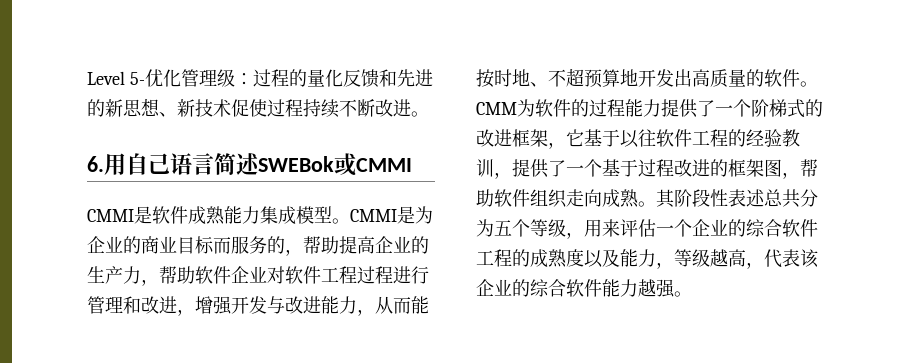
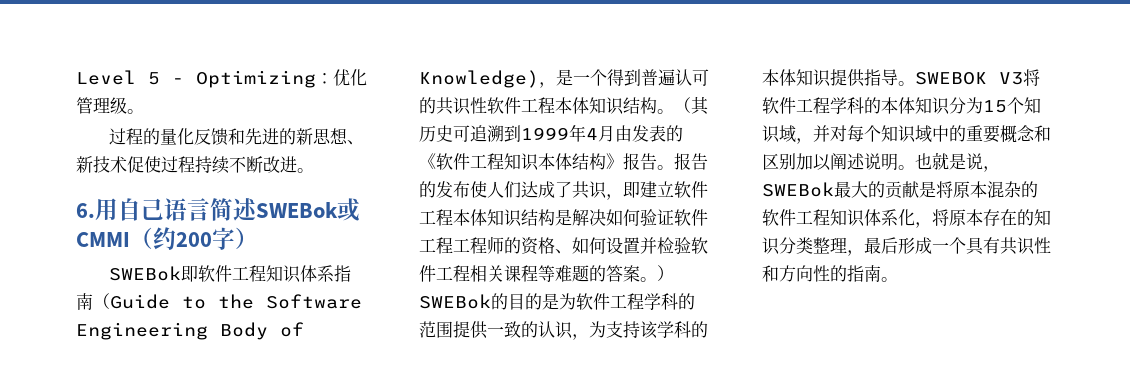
- Level 5-优化管理级：过程的量化反馈和先进的新思想、新技术促使过程持续不断改进。
+ Level 5 - Optimizing：优化管理级。
+ 过程的量化反馈和先进的新思想、新技术促使过程持续不断改进。
- 6.用自己语言简述SWEBok或CMMI
- CMMI是软件成熟能力集成模型。CMMI是为企业的商业目标而服务的，帮助提高企业的生产力，帮助软件企业对软件工程过程进行管理和改进，增强开发与改进能力，从而能按时地、不超预算地开发出高质量的软件。CMM为软件的过程能力提供了一个阶梯式的改进框架，它基于以往软件工程的经验教训，提供了一个基于过程改进的框架图，帮助软件组织走向成熟。其阶段性表述总共分为五个等级，用来评估一个企业的综合软件工程的成熟度以及能力，等级越高，代表该企业的综合软件能力越强。
+ 6.用自己语言简述SWEBok或CMMI（约200字）
+ SWEBok即软件工程知识体系指南（Guide to the Software Engineering Body of Knowledge)，是一个得到普遍认可的共识性软件工程本体知识结构。（其历史可追溯到1999年4月由发表的《软件工程知识本体结构》报告。报告的发布使人们达成了共识，即建立软件工程本体知识结构是解决如何验证软件工程工程师的资格、如何设置并检验软件工程相关课程等难题的答案。）SWEBok的目的是为软件工程学科的范围提供一致的认识，为支持该学科的本体知识提供指导。SWEBOK V3将软件工程学科的本体知识分为15个知识域，并对每个知识域中的重要概念和区别加以阐述说明。也就是说，SWEBok最大的贡献是将原本混杂的软件工程知识体系化，将原本存在的知识分类整理，最后形成一个具有共识性和方向性的指南。

